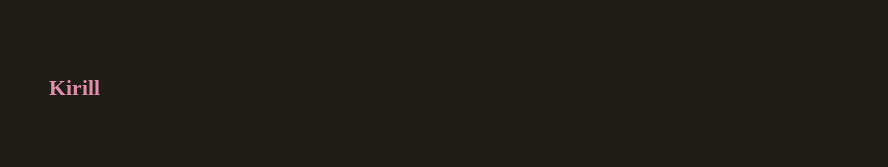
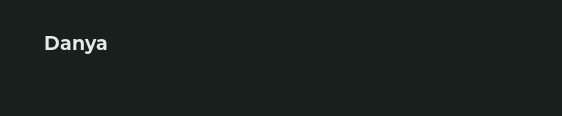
- Kirill
+ Danya

